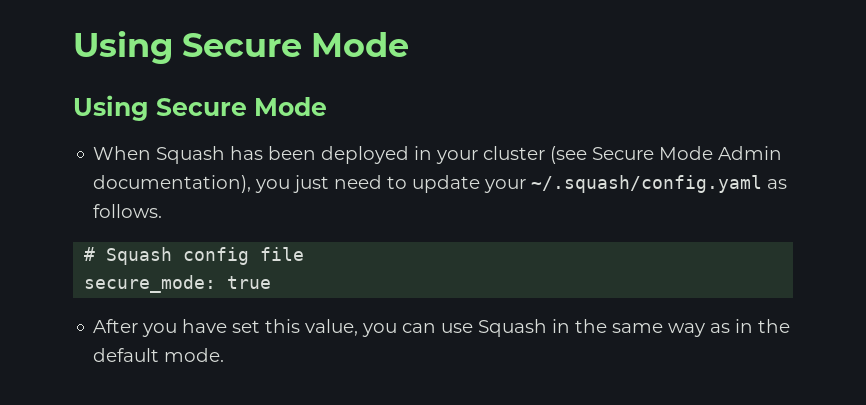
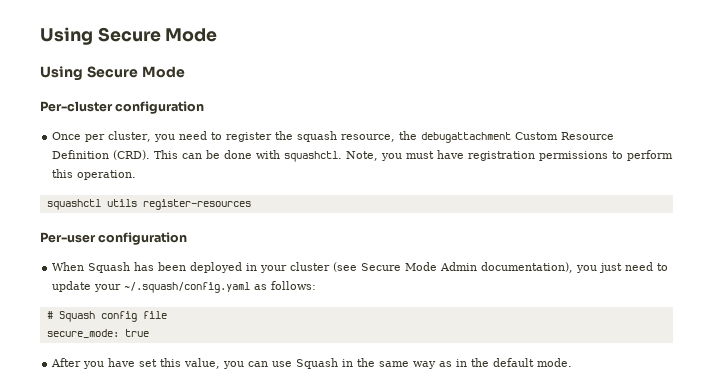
+ Per-cluster configuration
+ Once per cluster, you need to register the squash resource, the debugattachment Custom Resource Definition (CRD). This can be done with squashctl. Note, you must have registration permissions to perform this operation.
+ squashctl utils register-resources
+ Per-user configuration
- When Squash has been deployed in your cluster (see Secure Mode Admin documentation), you just need to update your ~/.squash/config.yaml as follows.
+ When Squash has been deployed in your cluster (see Secure Mode Admin documentation), you just need to update your ~/.squash/config.yaml as follows:

